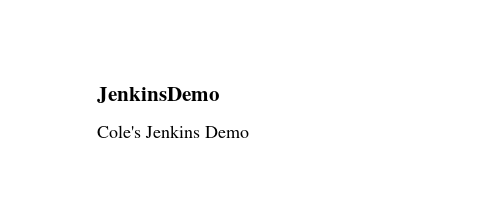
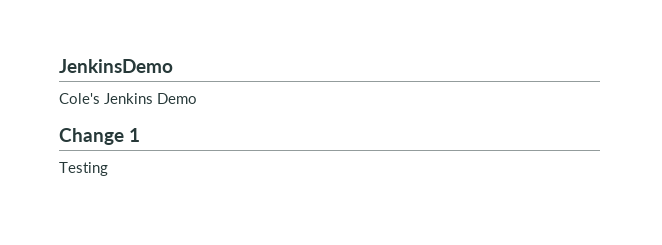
+ Change 1
+ Testing

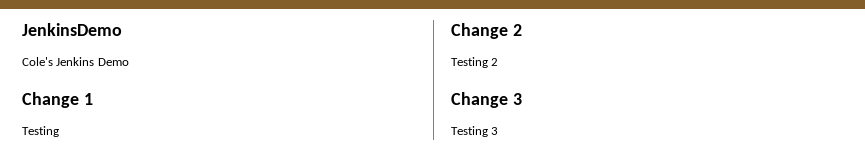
+ Change 2
+ Testing 2
+ Change 3
+ Testing 3

